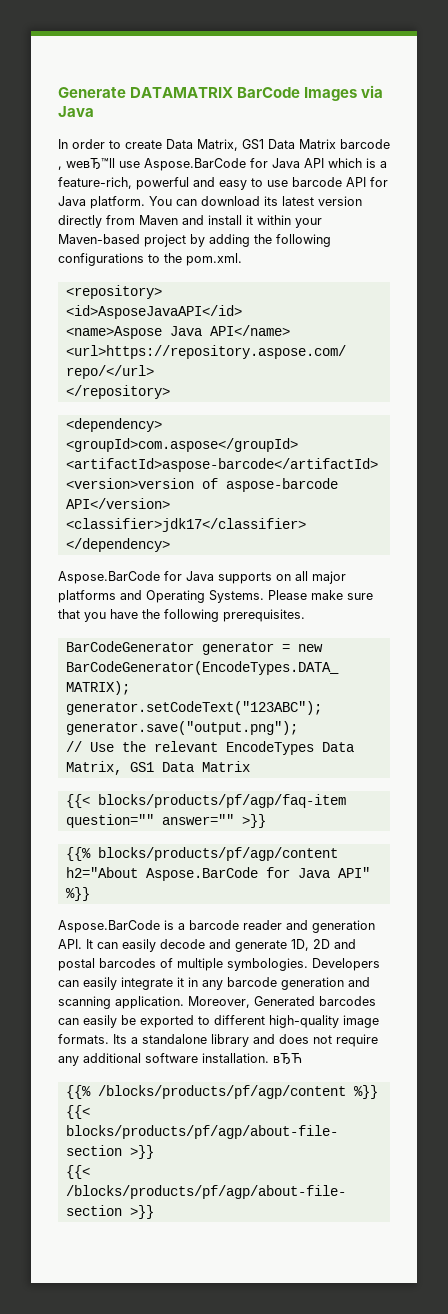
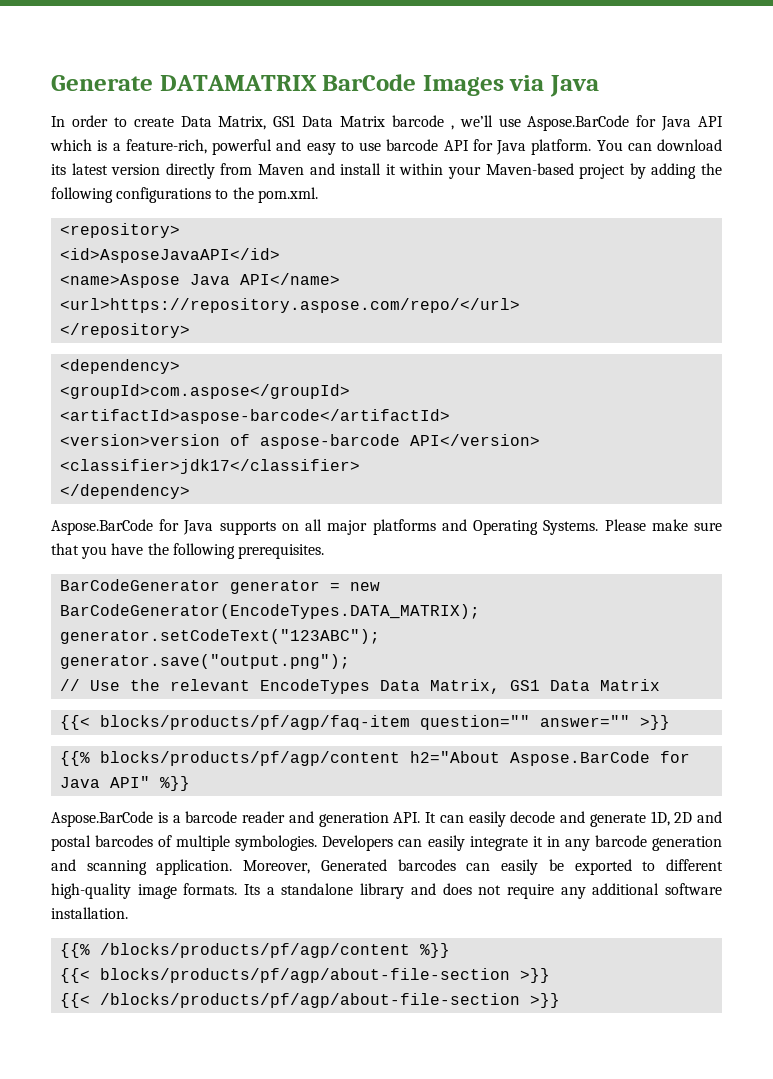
- In order to create Data Matrix, GS1 Data Matrix barcode , weвЂ™ll use Aspose.BarCode for Java API which is a feature-rich, powerful and easy to use barcode API for Java platform.
+ In order to create Data Matrix, GS1 Data Matrix barcode , we’ll use Aspose.BarCode for Java API which is a feature-rich, powerful and easy to use barcode API for Java platform.
- Its a standalone library and does not require any additional software installation. вЂЋ
+ Its a standalone library and does not require any additional software installation.

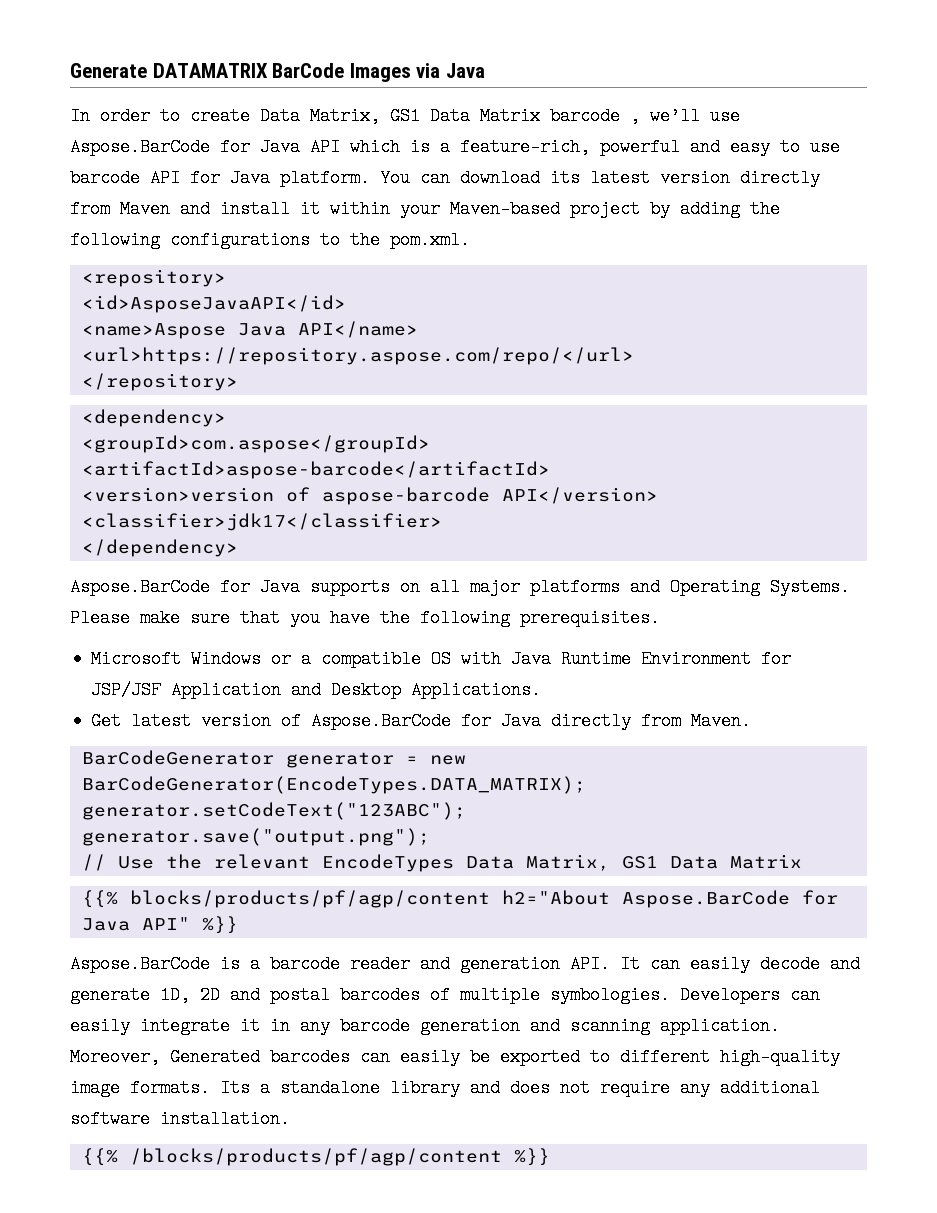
+ Microsoft Windows or a compatible OS with Java Runtime Environment for JSP/JSF Application and Desktop Applications.
+ Get latest version of Aspose.BarCode for Java directly from Maven.
- {{< blocks/products/pf/agp/faq-item question="" answer="" >}}
- {{< blocks/products/pf/agp/about-file-section >}}
- {{< /blocks/products/pf/agp/about-file-section >}}

